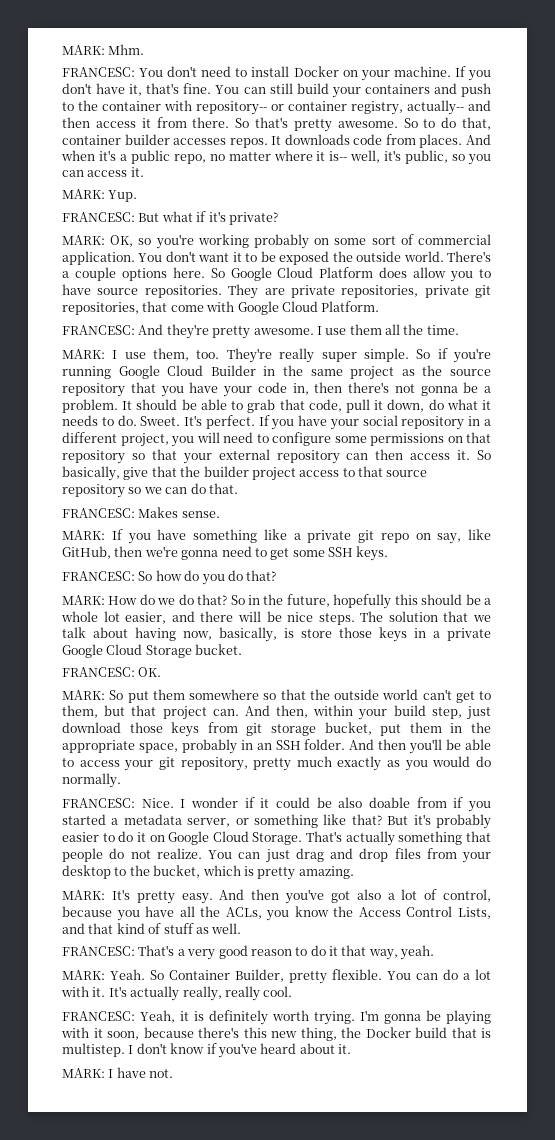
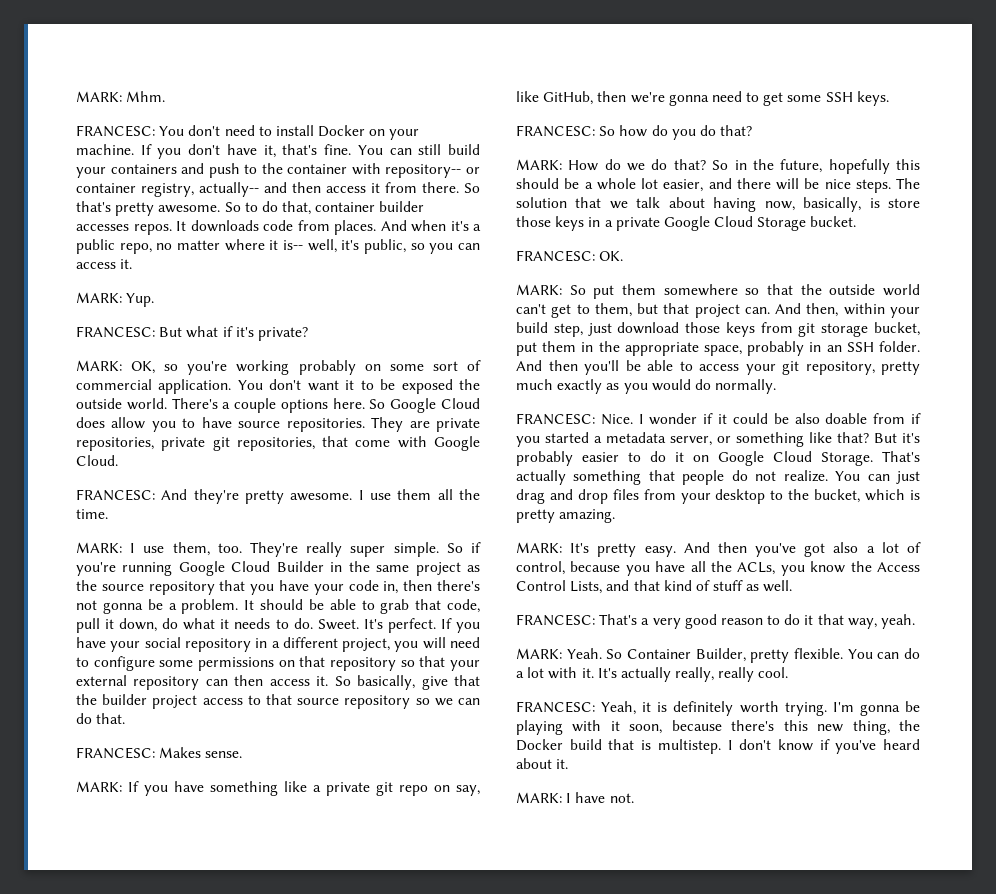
- So Google Cloud Platform does allow you to have source repositories.
+ So Google Cloud does allow you to have source repositories.
- They are private repositories, private git repositories, that come with Google Cloud Platform.
+ They are private repositories, private git repositories, that come with Google Cloud.

